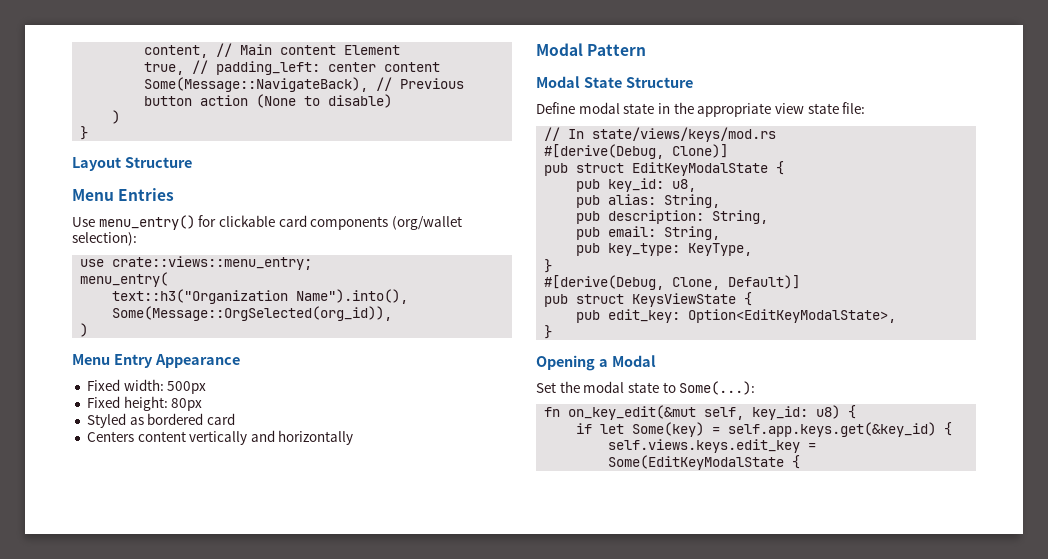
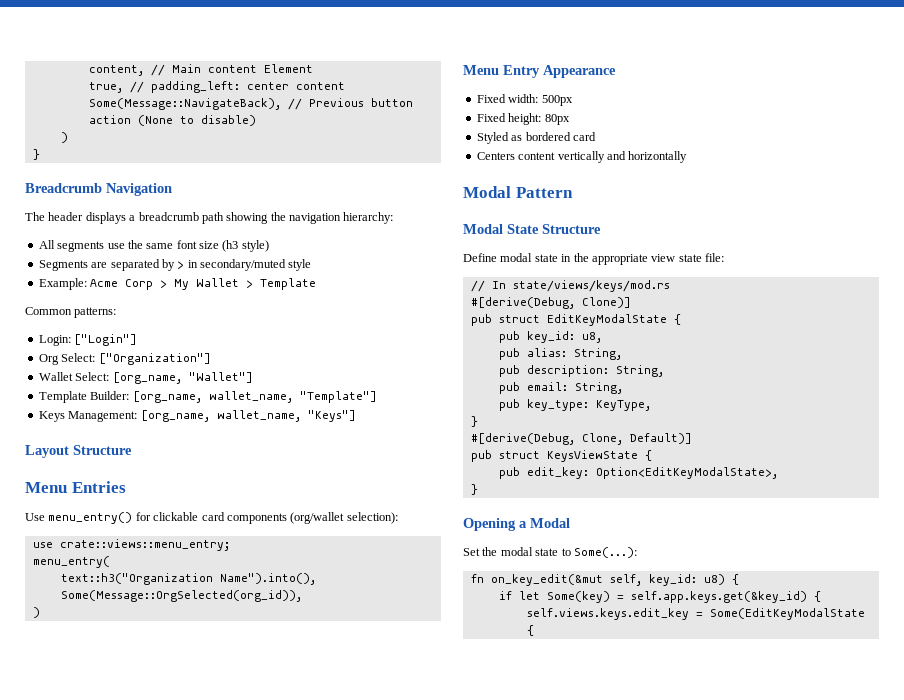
+ Breadcrumb Navigation
+ The header displays a breadcrumb path showing the navigation hierarchy:
+ All segments use the same font size (h3 style)
+ Segments are separated by > in secondary/muted style
+ Example: Acme Corp > My Wallet > Template
+ Common patterns:
+ Login: ["Login"]
+ Org Select: ["Organization"]
+ Wallet Select: [org_name, "Wallet"]
+ Template Builder: [org_name, wallet_name, "Template"]
+ Keys Management: [org_name, wallet_name, "Keys"]

